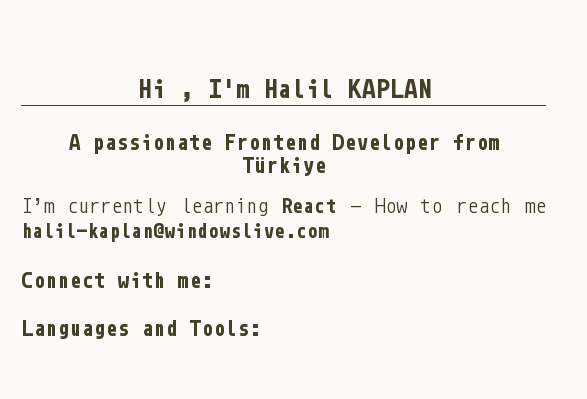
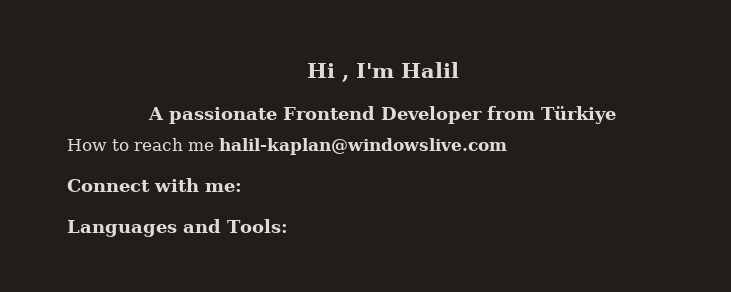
- Hi , I'm Halil KAPLAN
+ Hi , I'm Halil
- I’m currently learning React - How to reach me halil-kaplan@windowslive.com
+ How to reach me halil-kaplan@windowslive.com

